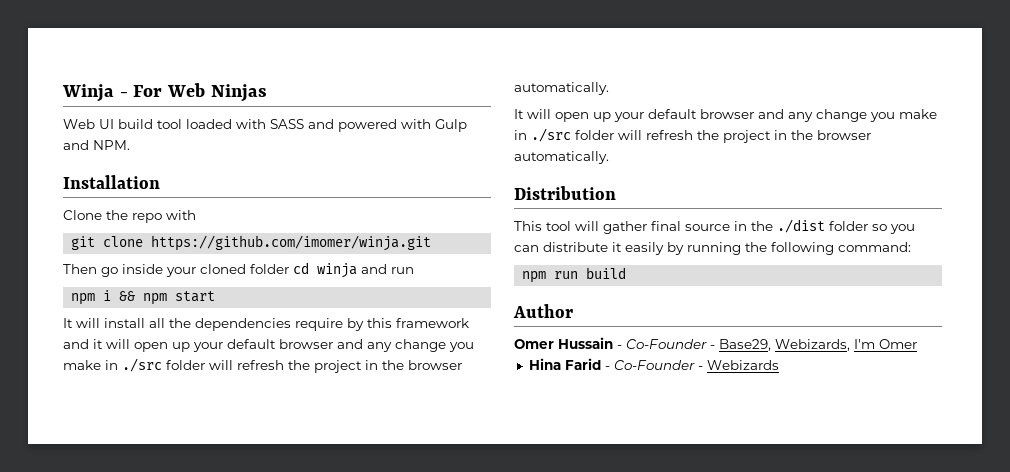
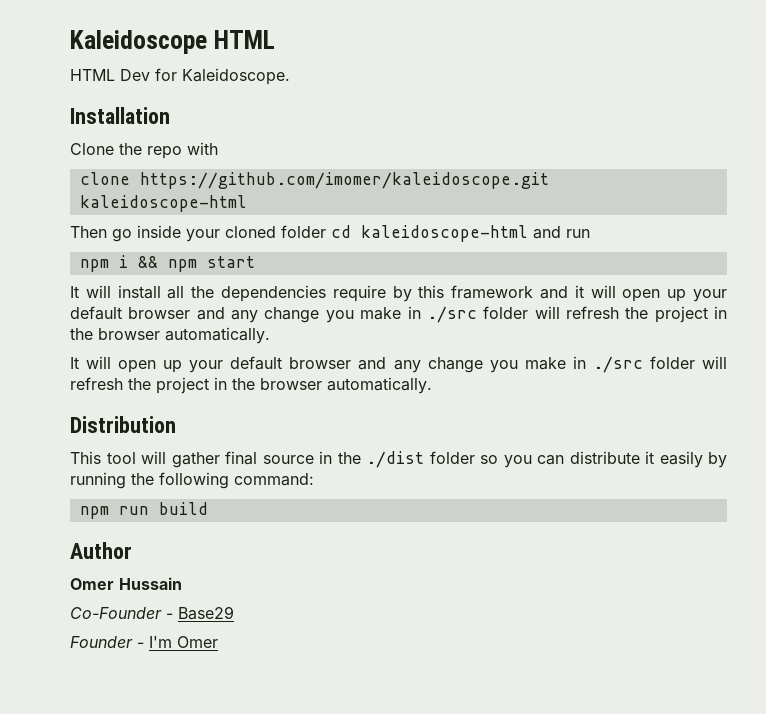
- Winja - For Web Ninjas
- Web UI build tool loaded with SASS and powered with Gulp and NPM.
+ Kaleidoscope HTML
+ HTML Dev for Kaleidoscope.
- git clone https://github.com/imomer/winja.git
+ clone https://github.com/imomer/kaleidoscope.git kaleidoscope-html
- Then go inside your cloned folder cd winja and run
+ Then go inside your cloned folder cd kaleidoscope-html and run
- Omer Hussain - Co-Founder - Base29, Webizards, I'm Omer
+ Omer Hussain
+ Co-Founder - Base29
+ Founder - I'm Omer
- Hina Farid - Co-Founder - Webizards

